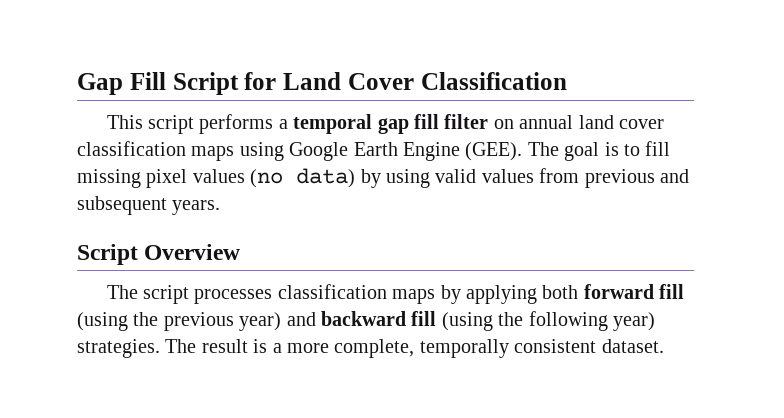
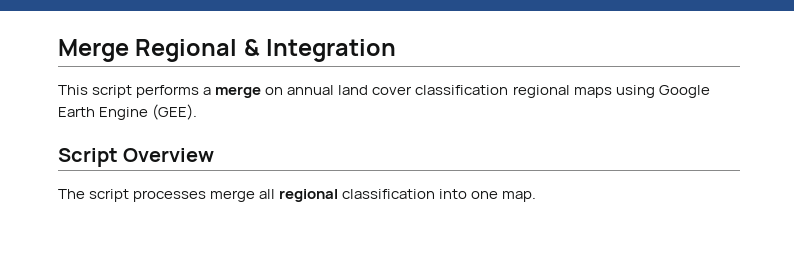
- Gap Fill Script for Land Cover Classification
+ Merge Regional & Integration
- This script performs a temporal gap fill filter on annual land cover classification maps using Google Earth Engine (GEE). The goal is to fill missing pixel values (no data) by using valid values from previous and subsequent years.
+ This script performs a merge on annual land cover classification regional maps using Google Earth Engine (GEE).
- The script processes classification maps by applying both forward fill (using the previous year) and backward fill (using the following year) strategies. The result is a more complete, temporally consistent dataset.
+ The script processes merge all regional classification into one map.

